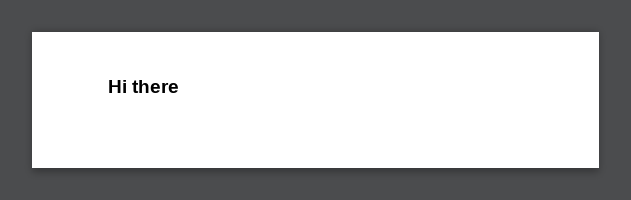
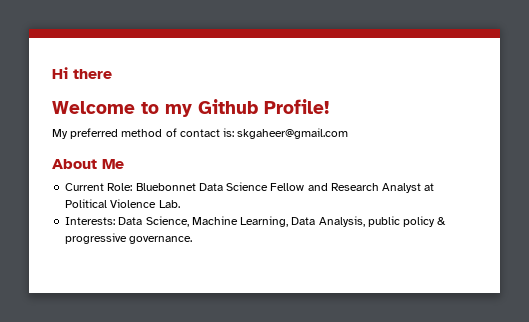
+ Welcome to my Github Profile!
+ My preferred method of contact is: skgaheer@gmail.com
+ About Me
+ Current Role: Bluebonnet Data Science Fellow and Research Analyst at Political Violence Lab.
+ Interests: Data Science, Machine Learning, Data Analysis, public policy & progressive governance.

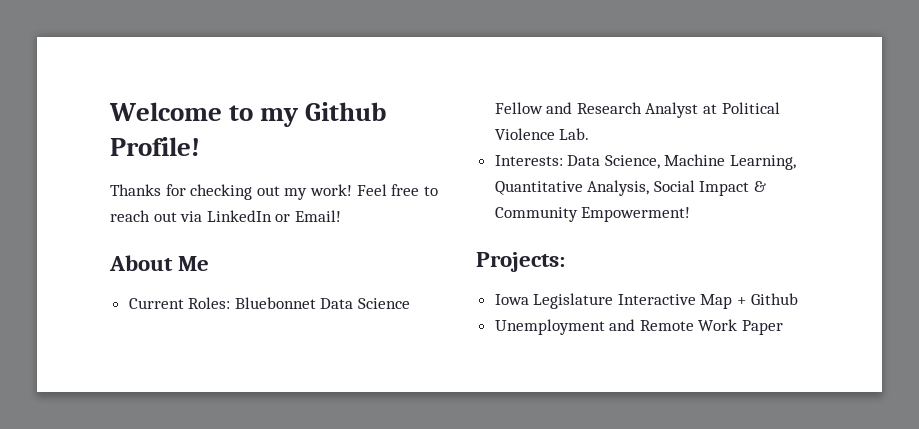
- Hi there
- My preferred method of contact is: skgaheer@gmail.com
+ Thanks for checking out my work! Feel free to reach out via LinkedIn or Email!
- Current Role: Bluebonnet Data Science Fellow and Research Analyst at Political Violence Lab.
+ Current Roles: Bluebonnet Data Science Fellow and Research Analyst at Political Violence Lab.
- Interests: Data Science, Machine Learning, Data Analysis, public policy & progressive governance.
+ Interests: Data Science, Machine Learning, Quantitative Analysis, Social Impact & Community Empowerment!
+ Projects:
+ Iowa Legislature Interactive Map + Github
+ Unemployment and Remote Work Paper

